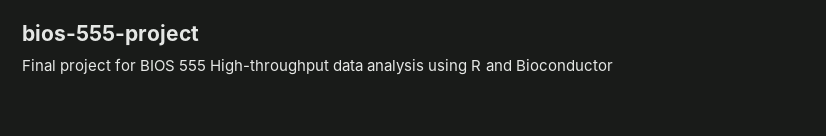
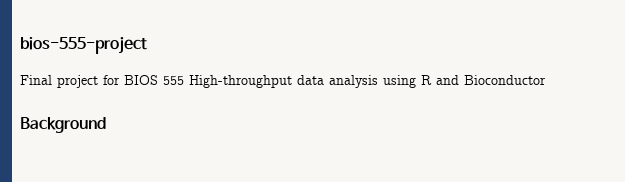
+ Background

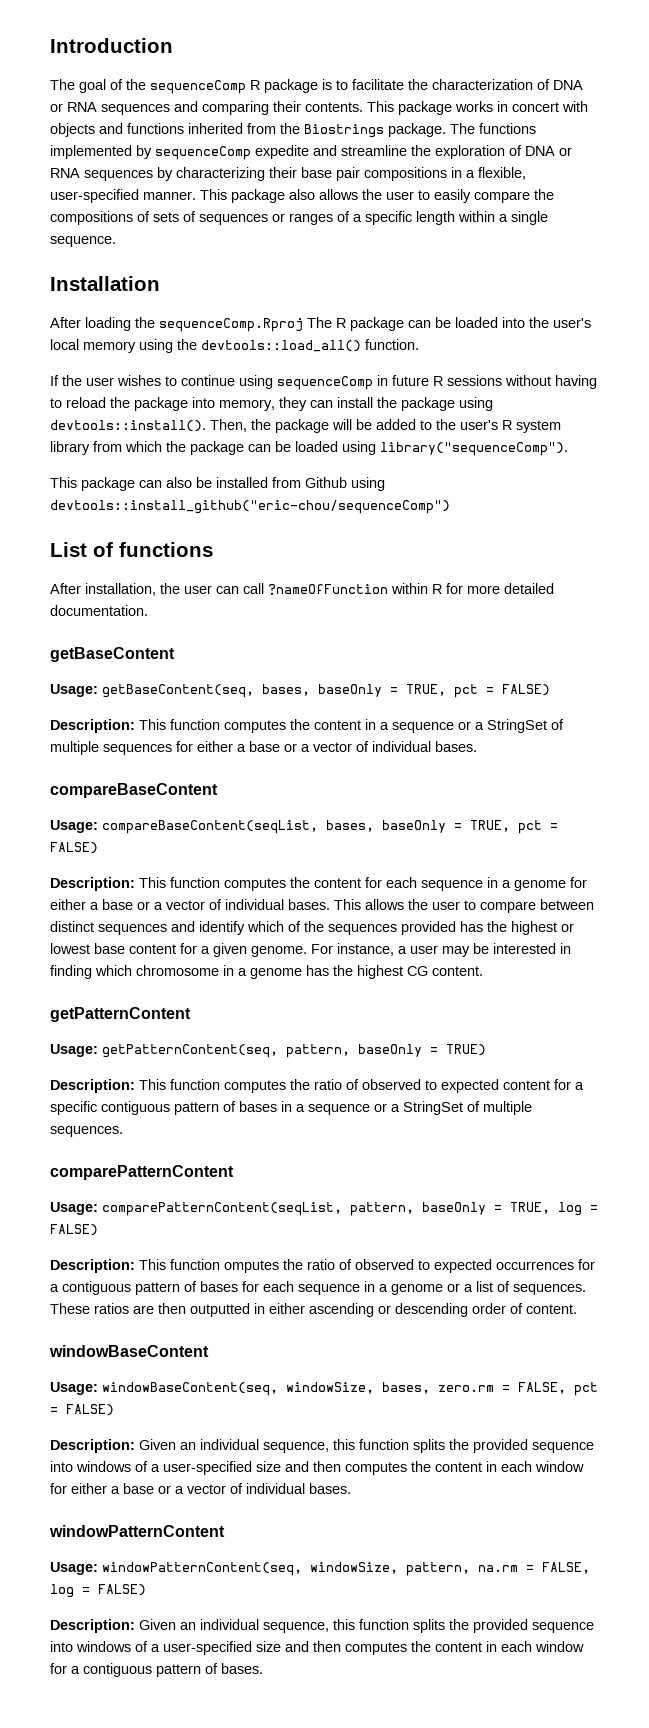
- bios-555-project
- Final project for BIOS 555 High-throughput data analysis using R and Bioconductor
- Background
+ Introduction
+ The goal of the sequenceComp R package is to facilitate the characterization of DNA or RNA sequences and comparing their contents. This package works in concert with objects and functions inherited from the Biostrings package. The functions implemented by sequenceComp expedite and streamline the exploration of DNA or RNA sequences by characterizing their base pair compositions in a flexible, user-specified manner. This package also allows the user to easily compare the compositions of sets of sequences or ranges of a specific length within a single sequence.
+ Installation
+ After loading the sequenceComp.Rproj The R package can be loaded into the user's local memory using the devtools::load_all() function.
+ If the user wishes to continue using sequenceComp in future R sessions without having to reload the package into memory, they can install the package using devtools::install(). Then, the package will be added to the user's R system library from which the package can be loaded using library("sequenceComp").
+ This package can also be installed from Github using devtools::install_github("eric-chou/sequenceComp")
+ List of functions
+ After installation, the user can call ?nameOfFunction within R for more detailed documentation.
+ getBaseContent
+ Usage: getBaseContent(seq, bases, baseOnly = TRUE, pct = FALSE)
+ Description: This function computes the content in a sequence or a StringSet of multiple sequences for either a base or a vector of individual bases.
+ compareBaseContent
+ Usage: compareBaseContent(seqList, bases, baseOnly = TRUE, pct = FALSE)
+ Description: This function computes the content for each sequence in a genome for either a base or a vector of individual bases. This allows the user to compare between distinct sequences and identify which of the sequences provided has the highest or lowest base content for a given genome. For instance, a user may be interested in finding which chromosome in a genome has the highest CG content.
+ getPatternContent
+ Usage: getPatternContent(seq, pattern, baseOnly = TRUE)
+ Description: This function computes the ratio of observed to expected content for a specific contiguous pattern of bases in a sequence or a StringSet of multiple sequences.
+ comparePatternContent
+ Usage: comparePatternContent(seqList, pattern, baseOnly = TRUE, log = FALSE)
+ Description: This function omputes the ratio of observed to expected occurrences for a contiguous pattern of bases for each sequence in a genome or a list of sequences. These ratios are then outputted in either ascending or descending order of content.
+ windowBaseContent
+ Usage: windowBaseContent(seq, windowSize, bases, zero.rm = FALSE, pct = FALSE)
+ Description: Given an individual sequence, this function splits the provided sequence into windows of a user-specified size and then computes the content in each window for either a base or a vector of individual bases.
+ windowPatternContent
+ Usage: windowPatternContent(seq, windowSize, pattern, na.rm = FALSE, log = FALSE)
+ Description: Given an individual sequence, this function splits the provided sequence into windows of a user-specified size and then computes the content in each window for a contiguous pattern of bases.

